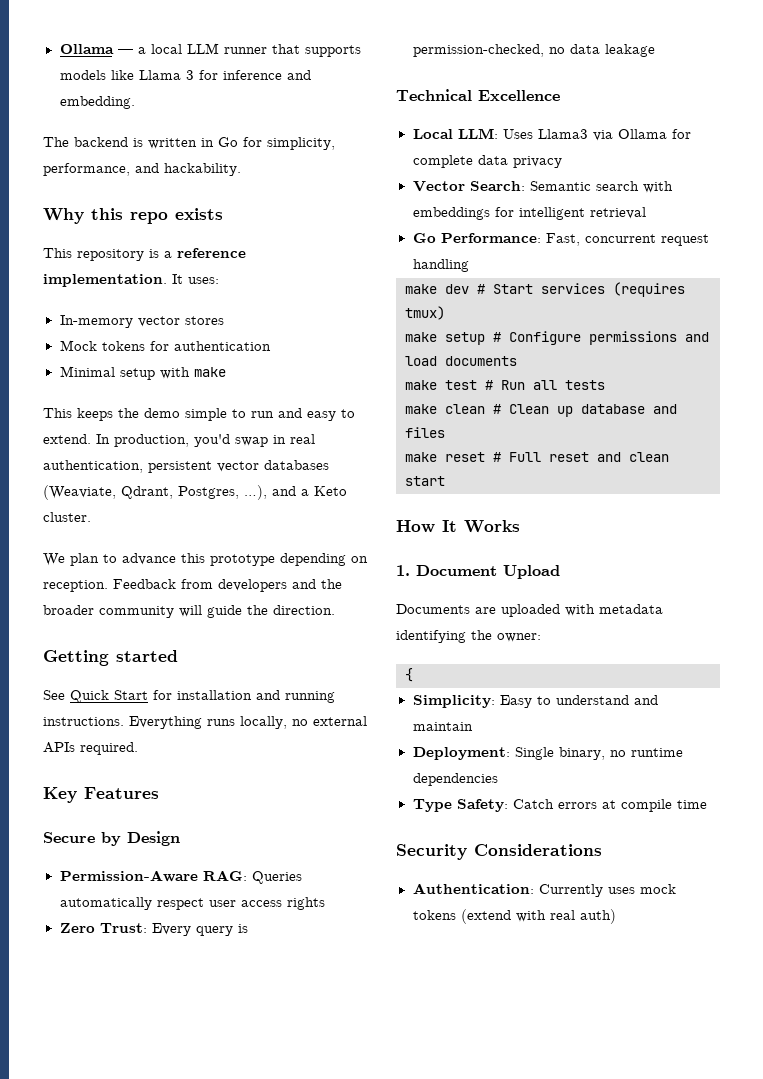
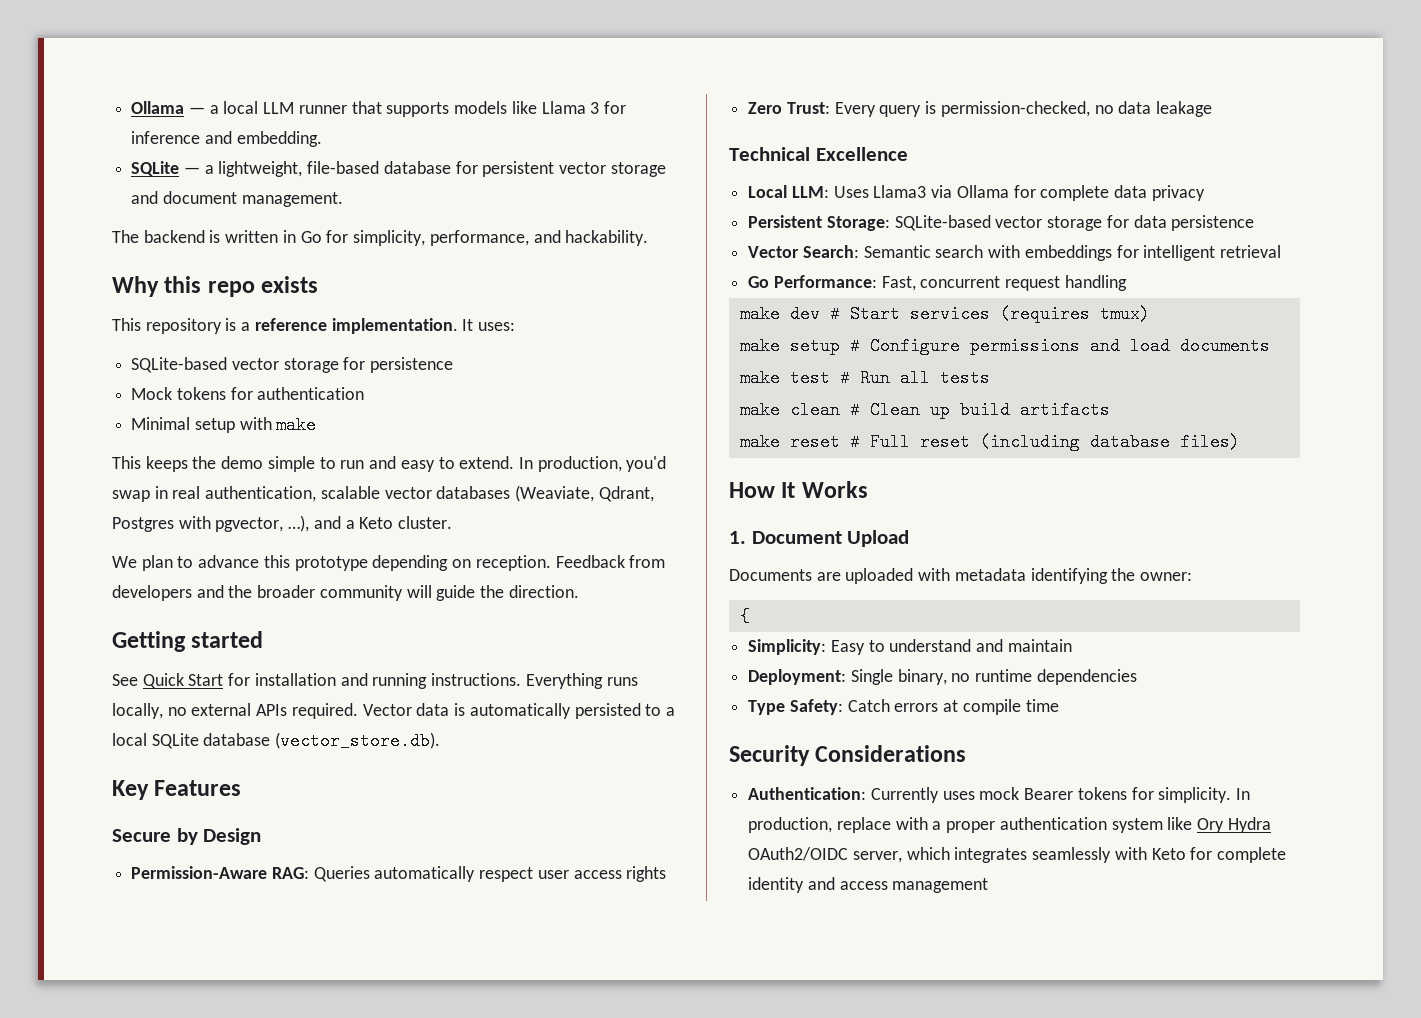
+ SQLite — a lightweight, file-based database for persistent vector storage and document management.
- In-memory vector stores
+ SQLite-based vector storage for persistence
- In production, you'd swap in real authentication, persistent vector databases (Weaviate, Qdrant, Postgres, …), and a Keto cluster.
+ In production, you'd swap in real authentication, scalable vector databases (Weaviate, Qdrant, Postgres with pgvector, …), and a Keto cluster.
+ Vector data is automatically persisted to a local SQLite database (vector_store.db).
+ Persistent Storage: SQLite-based vector storage for data persistence
- make clean # Clean up database and files
+ make clean # Clean up build artifacts
- make reset # Full reset and clean start
+ make reset # Full reset (including database files)
- Authentication: Currently uses mock tokens (extend with real auth)
+ Authentication: Currently uses mock Bearer tokens for simplicity. In production, replace with a proper authentication system like Ory Hydra OAuth2/OIDC server, which integrates seamlessly with Keto for complete identity and access management

